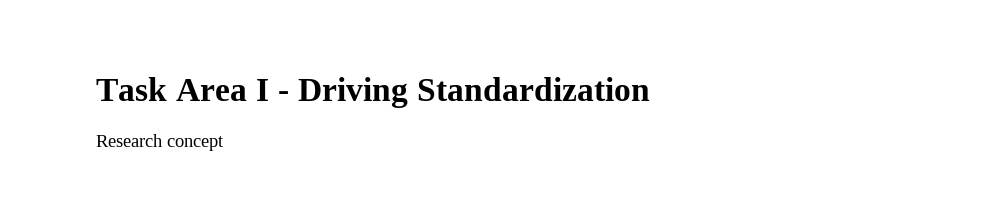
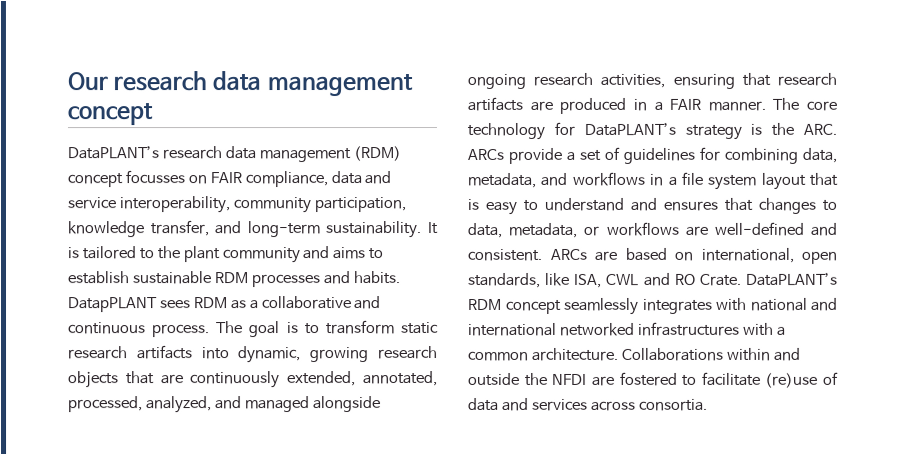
- Task Area I - Driving Standardization
- Research concept
+ Our research data management concept
+ DataPLANT’s research data management (RDM) concept focusses on FAIR compliance, data and service interoperability, community participation, knowledge transfer, and long-term sustainability. It is tailored to the plant community and aims to establish sustainable RDM processes and habits. DatapPLANT sees RDM as a collaborative and continuous process. The goal is to transform static research artifacts into dynamic, growing research objects that are continuously extended, annotated, processed, analyzed, and managed alongside ongoing research activities, ensuring that research artifacts are produced in a FAIR manner. The core technology for DataPLANT’s strategy is the ARC. ARCs provide a set of guidelines for combining data, metadata, and workflows in a file system layout that is easy to understand and ensures that changes to data, metadata, or workflows are well-defined and consistent. ARCs are based on international, open standards, like ISA, CWL and RO Crate. DataPLANT’s RDM concept seamlessly integrates with national and international networked infrastructures with a common architecture. Collaborations within and outside the NFDI are fostered to facilitate (re)use of data and services across consortia.

